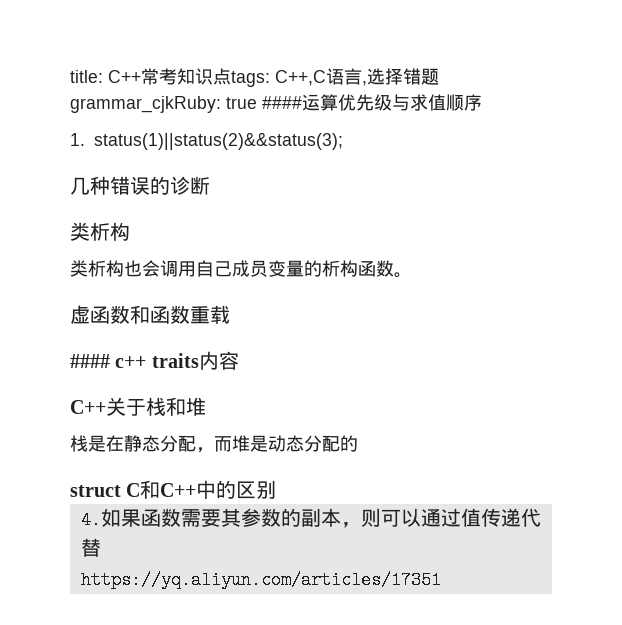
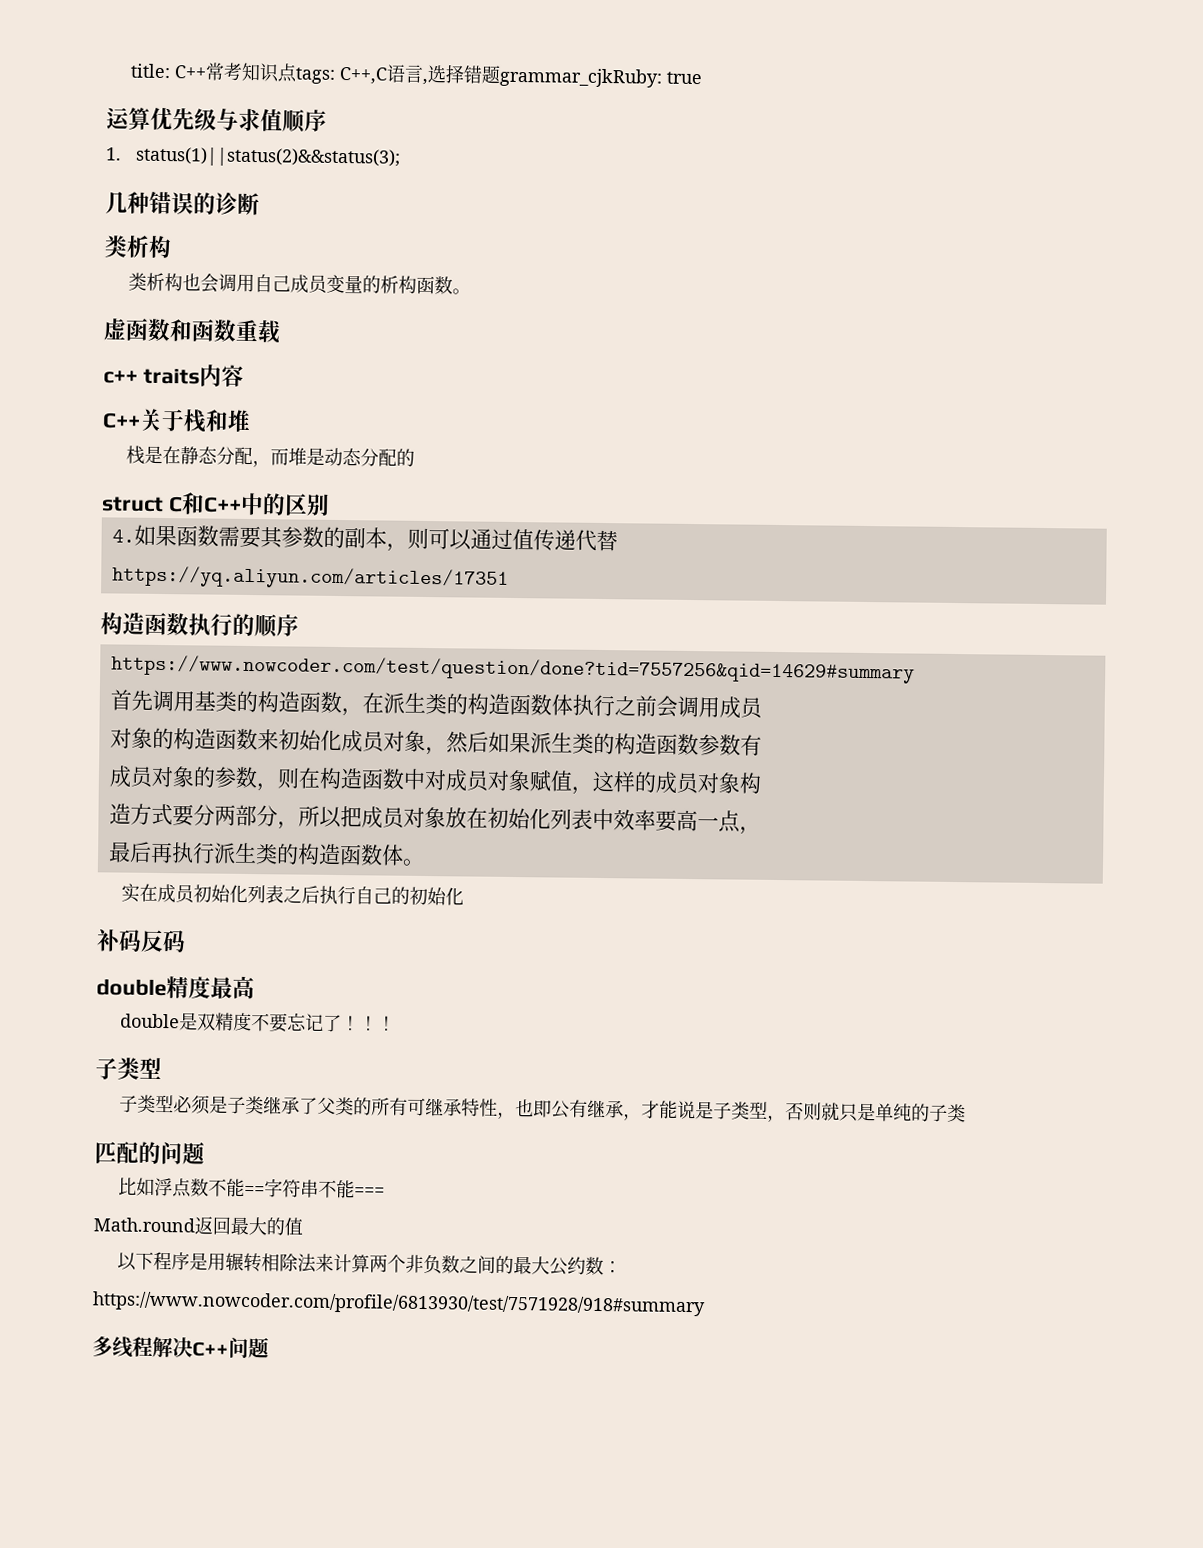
- title: C++常考知识点tags: C++,C语言,选择错题grammar_cjkRuby: true ####运算优先级与求值顺序
+ title: C++常考知识点tags: C++,C语言,选择错题grammar_cjkRuby: true
+ 运算优先级与求值顺序
- #### c++ traits内容
+ c++ traits内容
+ 构造函数执行的顺序
+ https://www.nowcoder.com/test/question/done?tid=7557256&qid=14629#summary
+ 首先调用基类的构造函数，在派生类的构造函数体执行之前会调用成员
+ 对象的构造函数来初始化成员对象，然后如果派生类的构造函数参数有
+ 成员对象的参数，则在构造函数中对成员对象赋值，这样的成员对象构
+ 造方式要分两部分，所以把成员对象放在初始化列表中效率要高一点，
+ 最后再执行派生类的构造函数体。
+ 实在成员初始化列表之后执行自己的初始化
+ 补码反码
+ double精度最高
+ double是双精度不要忘记了！！！
+ 子类型
+ 子类型必须是子类继承了父类的所有可继承特性，也即公有继承，才能说是子类型，否则就只是单纯的子类
+ 匹配的问题
+ 比如浮点数不能==字符串不能===
+ Math.round返回最大的值
+ 以下程序是用辗转相除法来计算两个非负数之间的最大公约数：
+ https://www.nowcoder.com/profile/6813930/test/7571928/918#summary
+ 多线程解决C++问题

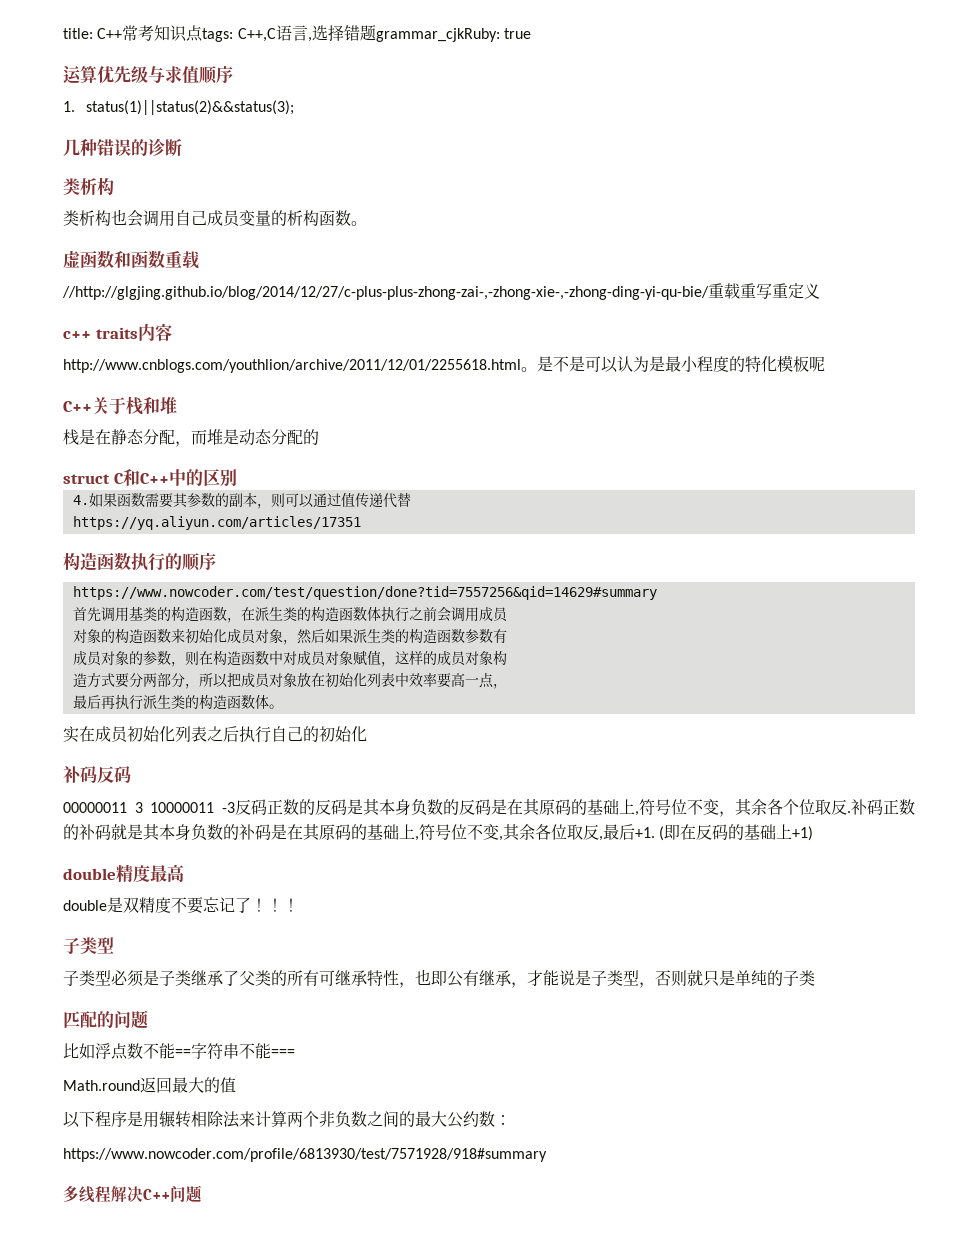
+ //http://glgjing.github.io/blog/2014/12/27/c-plus-plus-zhong-zai-,-zhong-xie-,-zhong-ding-yi-qu-bie/重载重写重定义
+ http://www.cnblogs.com/youthlion/archive/2011/12/01/2255618.html。是不是可以认为是最小程度的特化模板呢
+ 00000011 3 10000011 -3反码正数的反码是其本身负数的反码是在其原码的基础上,符号位不变，其余各个位取反.补码正数的补码就是其本身负数的补码是在其原码的基础上,符号位不变,其余各位取反,最后+1. (即在反码的基础上+1)

